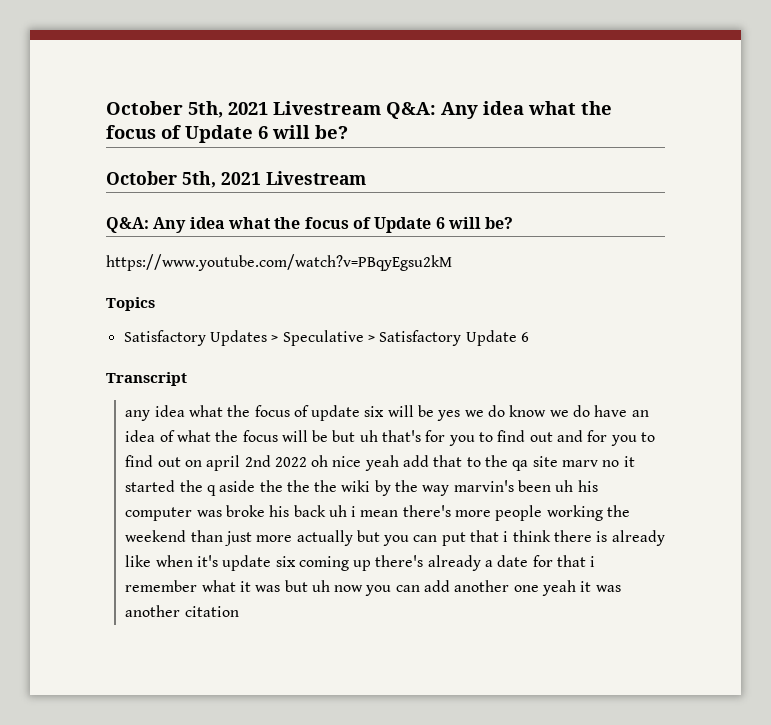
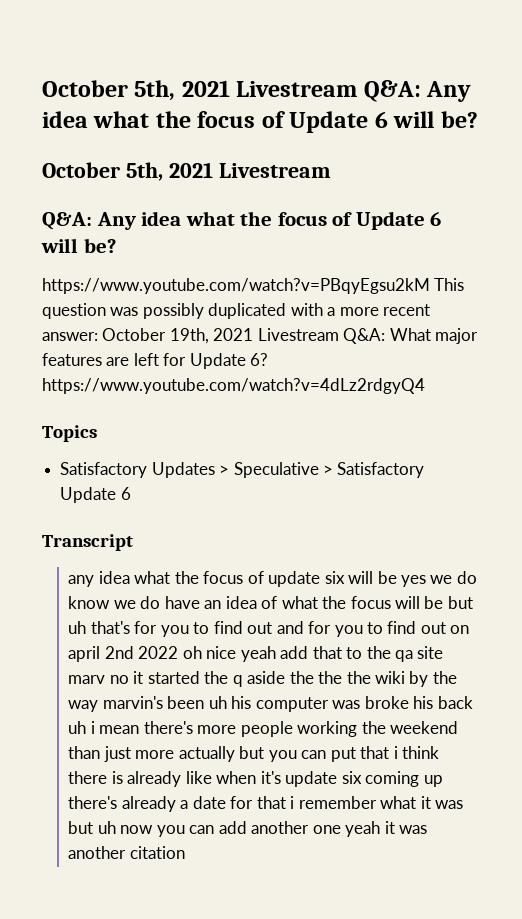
- https://www.youtube.com/watch?v=PBqyEgsu2kM
+ https://www.youtube.com/watch?v=PBqyEgsu2kM This question was possibly duplicated with a more recent answer: October 19th, 2021 Livestream Q&A: What major features are left for Update 6? https://www.youtube.com/watch?v=4dLz2rdgyQ4

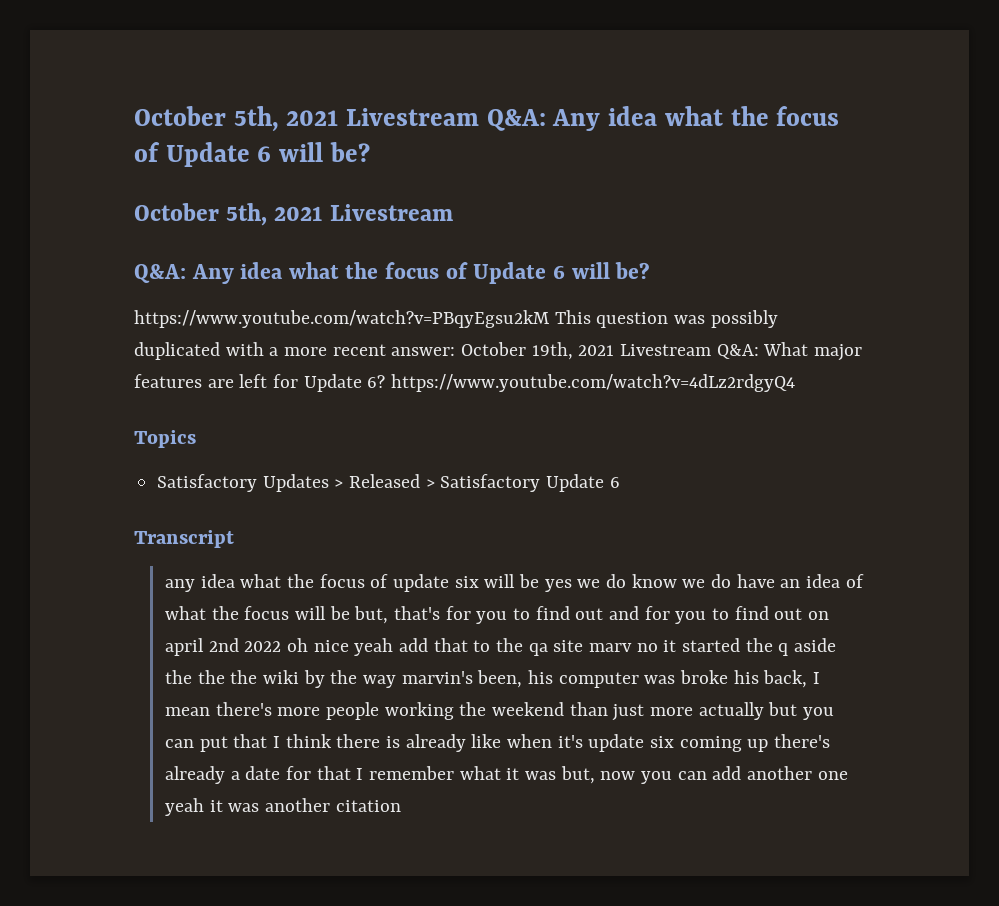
- Satisfactory Updates > Speculative > Satisfactory Update 6
+ Satisfactory Updates > Released > Satisfactory Update 6
- any idea what the focus of update six will be yes we do know we do have an idea of what the focus will be but uh that's for you to find out and for you to find out on april 2nd 2022 oh nice yeah add that to the qa site marv no it started the q aside the the the wiki by the way marvin's been uh his computer was broke his back uh i mean there's more people working the weekend than just more actually but you can put that i think there is already like when it's update six coming up there's already a date for that i remember what it was but uh now you can add another one yeah it was another citation
+ any idea what the focus of update six will be yes we do know we do have an idea of what the focus will be but, that's for you to find out and for you to find out on april 2nd 2022 oh nice yeah add that to the qa site marv no it started the q aside the the the wiki by the way marvin's been, his computer was broke his back, I mean there's more people working the weekend than just more actually but you can put that I think there is already like when it's update six coming up there's already a date for that I remember what it was but, now you can add another one yeah it was another citation

